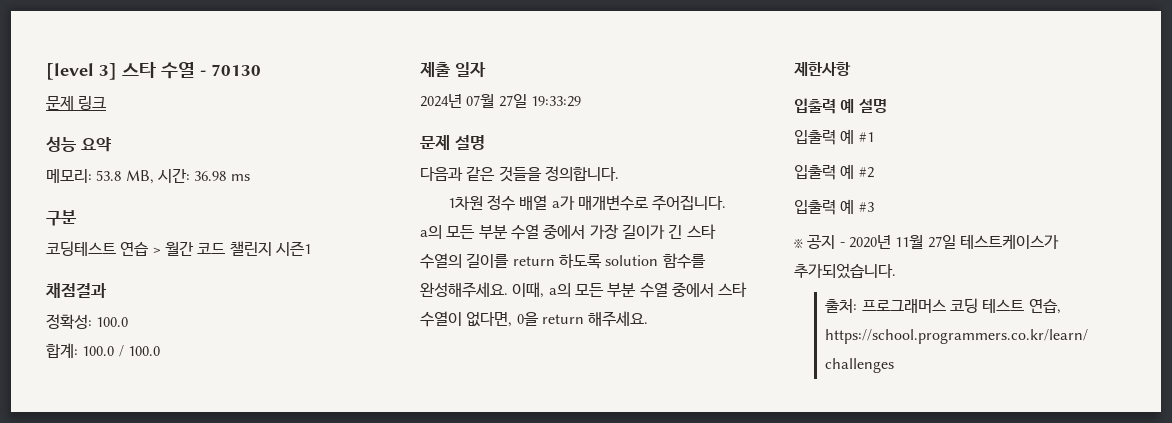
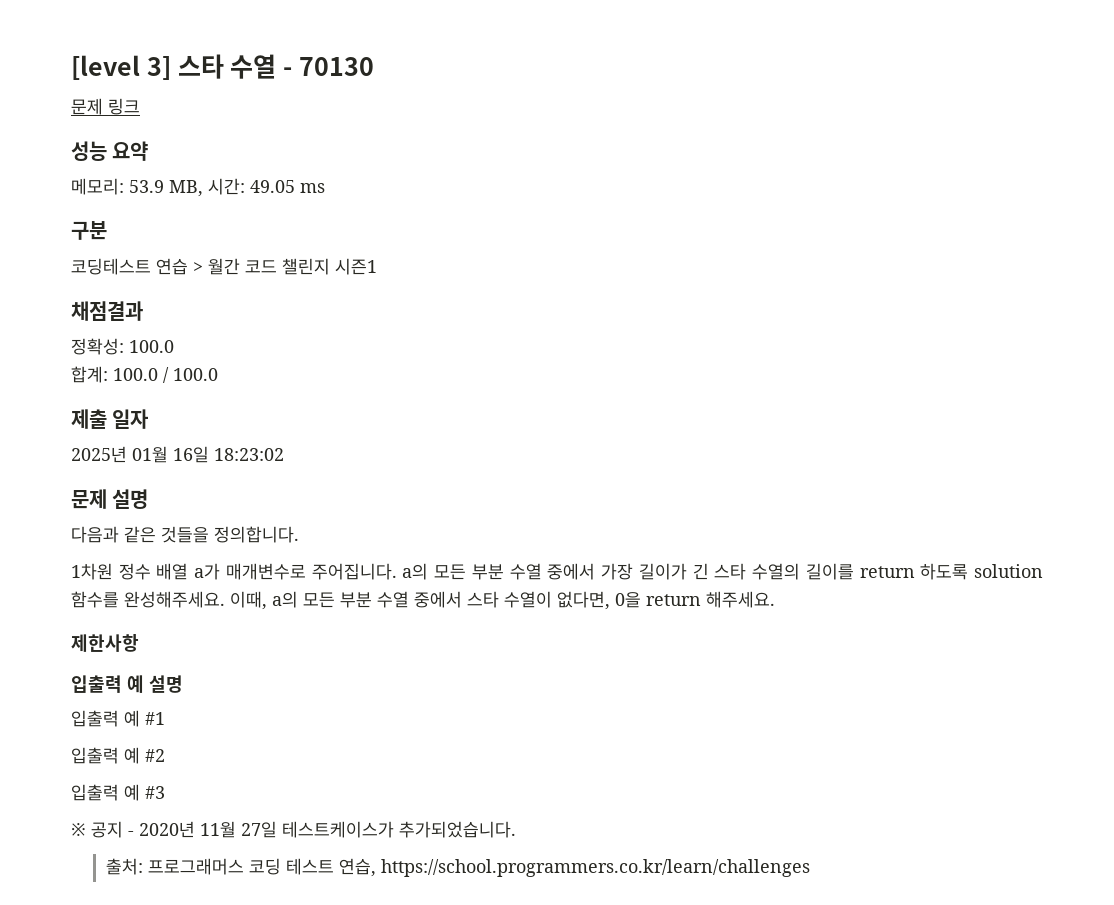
- 메모리: 53.8 MB, 시간: 36.98 ms
+ 메모리: 53.9 MB, 시간: 49.05 ms
- 2024년 07월 27일 19:33:29
+ 2025년 01월 16일 18:23:02

